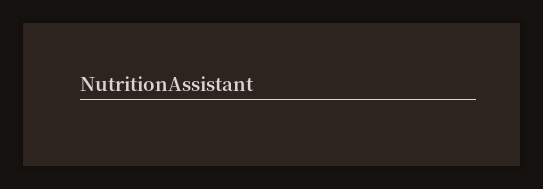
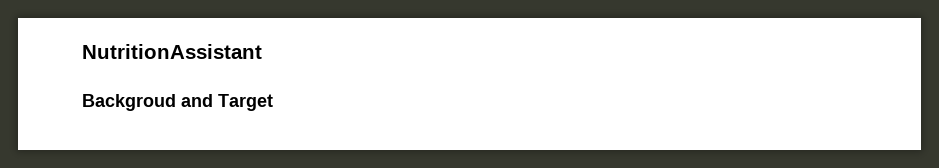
+ Backgroud and Target

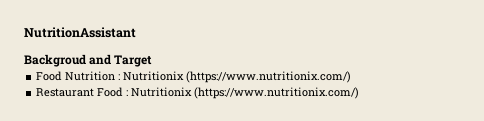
+ Food Nutrition : Nutritionix (https://www.nutritionix.com/)
+ Restaurant Food : Nutritionix (https://www.nutritionix.com/)

